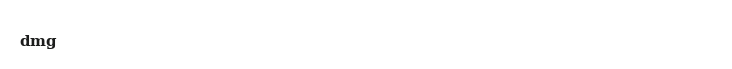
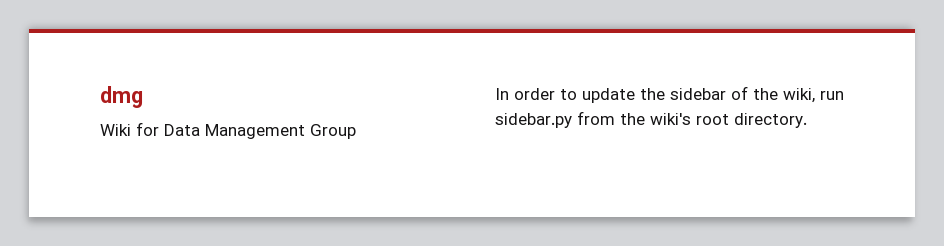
+ Wiki for Data Management Group
+ In order to update the sidebar of the wiki, run sidebar.py from the wiki's root directory.

